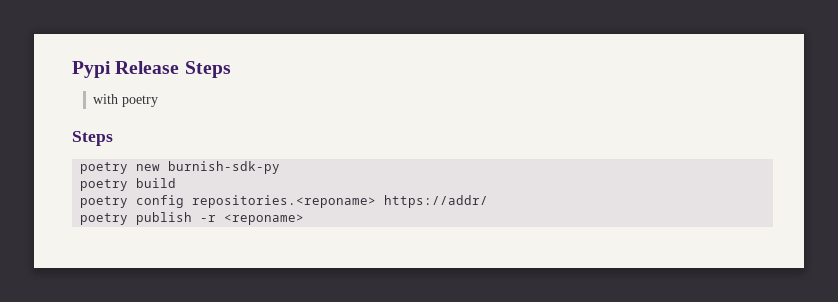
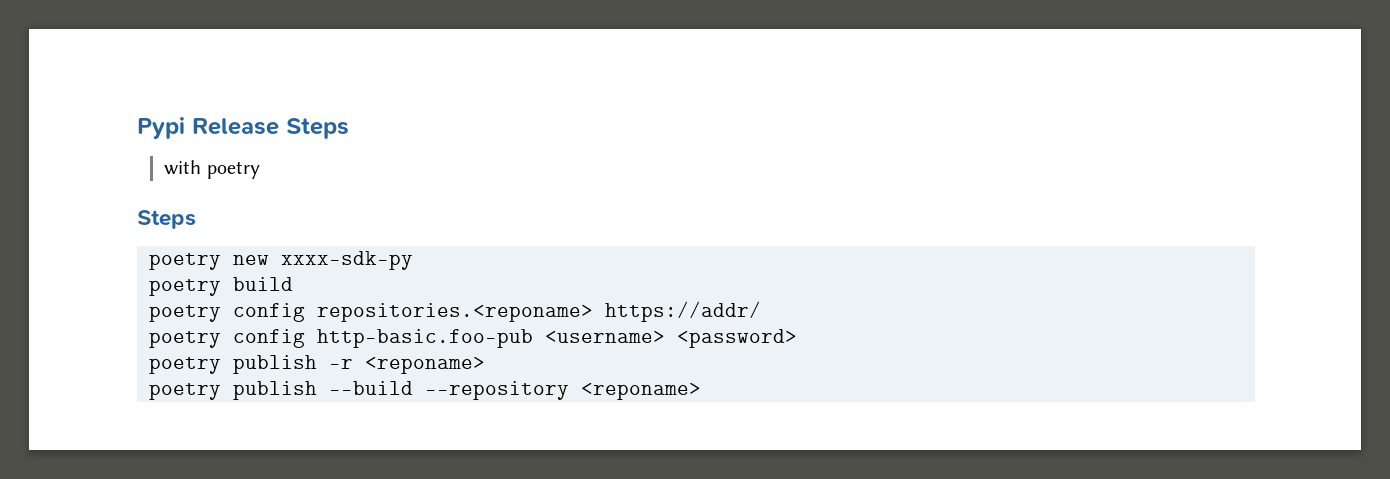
- poetry new burnish-sdk-py
+ poetry new xxxx-sdk-py
+ poetry config http-basic.foo-pub <username> <password>
+ poetry publish --build --repository <reponame>

